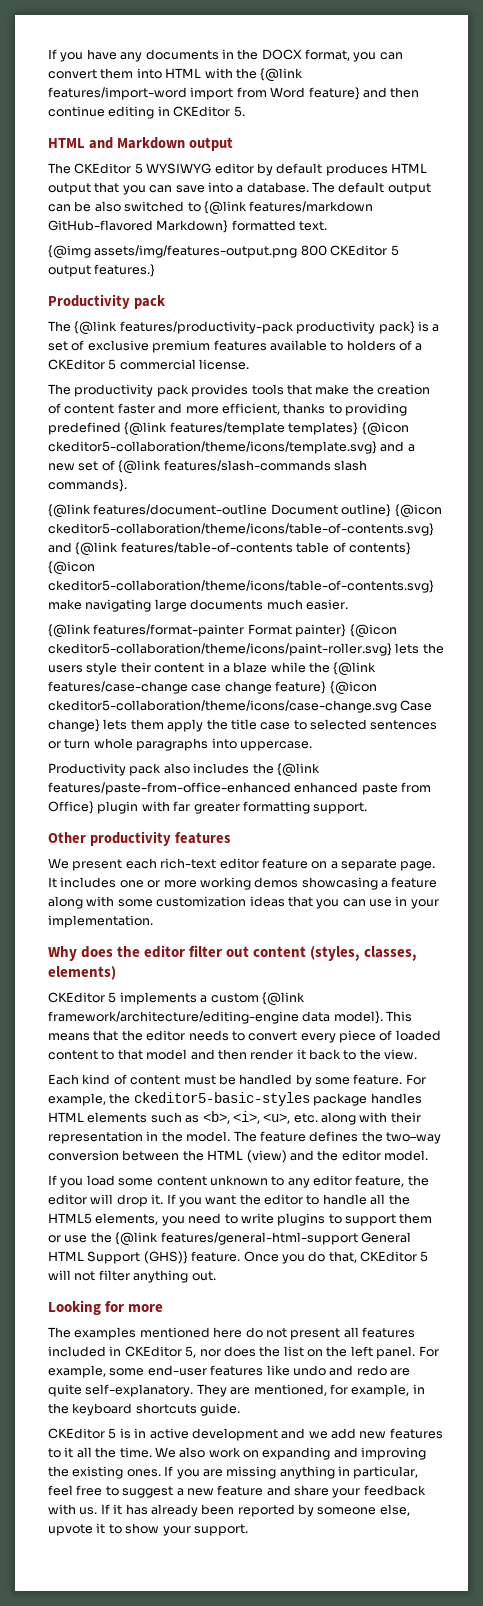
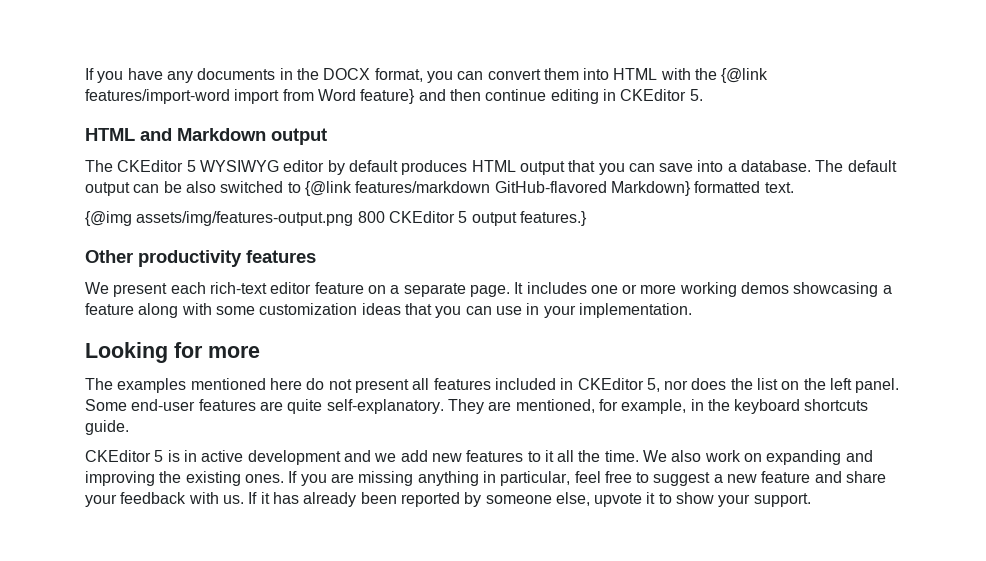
  {@img assets/img/features-output.png 800 CKEditor 5 output features.}
- Productivity pack
- The {@link features/productivity-pack productivity pack} is a set of exclusive premium features available to holders of a CKEditor 5 commercial license.
- The productivity pack provides tools that make the creation of content faster and more efficient, thanks to providing predefined {@link features/template templates} {@icon ckeditor5-collaboration/theme/icons/template.svg} and a new set of {@link features/slash-commands slash commands}.
- {@link features/document-outline Document outline} {@icon ckeditor5-collaboration/theme/icons/table-of-contents.svg} and {@link features/table-of-contents table of contents} {@icon ckeditor5-collaboration/theme/icons/table-of-contents.svg} make navigating large documents much easier.
- {@link features/format-painter Format painter} {@icon ckeditor5-collaboration/theme/icons/paint-roller.svg} lets the users style their content in a blaze while the {@link features/case-change case change feature} {@icon ckeditor5-collaboration/theme/icons/case-change.svg Case change} lets them apply the title case to selected sentences or turn whole paragraphs into uppercase.
- Productivity pack also includes the {@link features/paste-from-office-enhanced enhanced paste from Office} plugin with far greater formatting support.
- Why does the editor filter out content (styles, classes, elements)
- CKEditor 5 implements a custom {@link framework/architecture/editing-engine data model}. This means that the editor needs to convert every piece of loaded content to that model and then render it back to the view.
- Each kind of content must be handled by some feature. For example, the ckeditor5-basic-styles package handles HTML elements such as <b>, <i>, <u>, etc. along with their representation in the model. The feature defines the two–way conversion between the HTML (view) and the editor model.
- If you load some content unknown to any editor feature, the editor will drop it. If you want the editor to handle all the HTML5 elements, you need to write plugins to support them or use the {@link features/general-html-support General HTML Support (GHS)} feature. Once you do that, CKEditor 5 will not filter anything out.
- For example, some end-user features like undo and redo are quite self-explanatory.
+ Some end-user features are quite self-explanatory.

